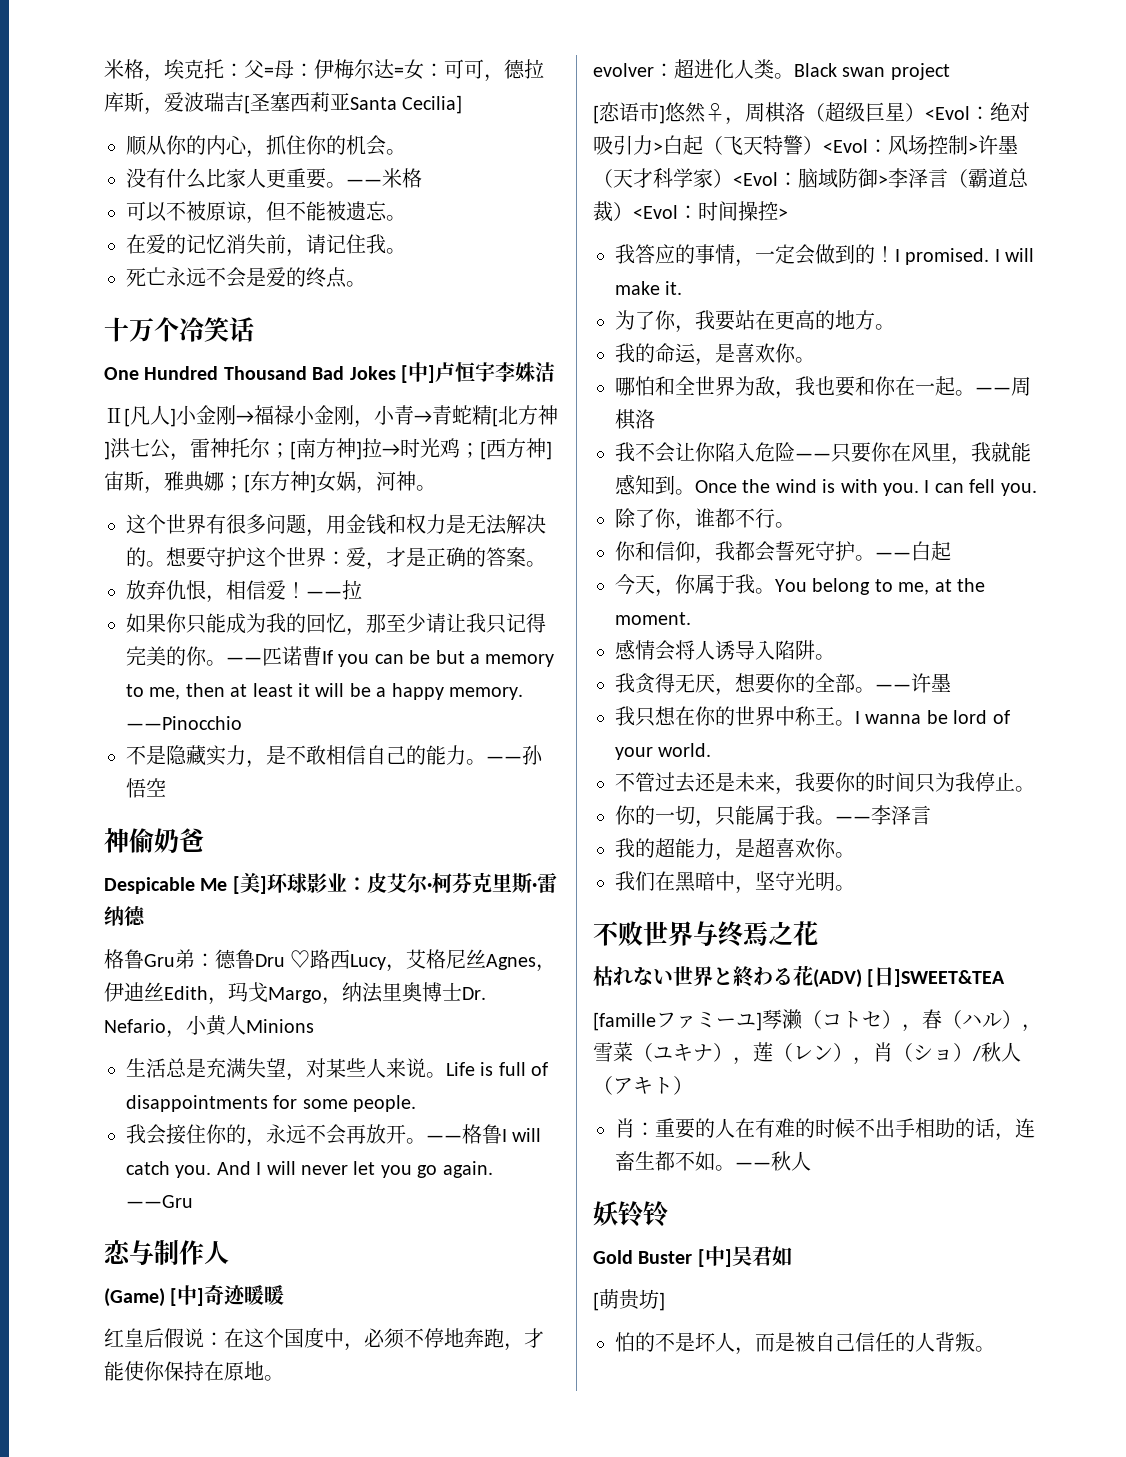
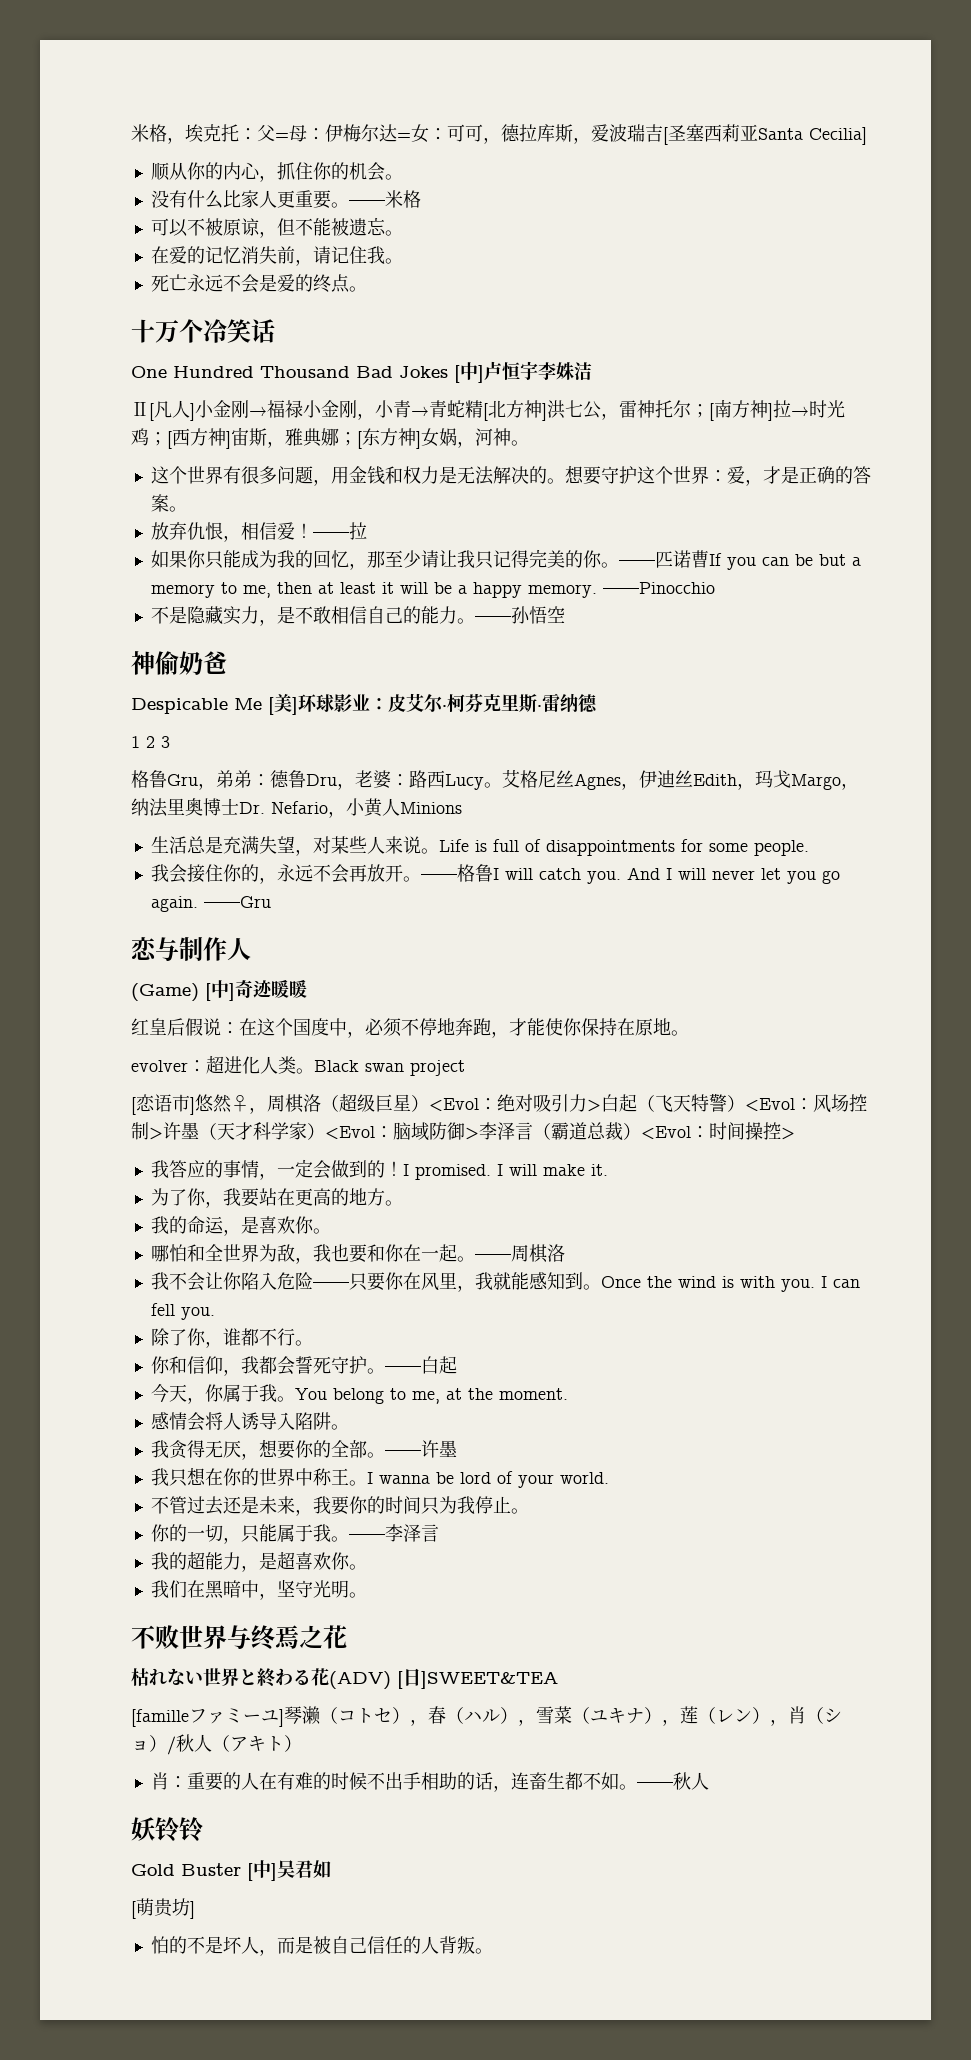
+ 1 2 3
- 格鲁Gru弟：德鲁Dru ♡路西Lucy，艾格尼丝Agnes，伊迪丝Edith，玛戈Margo，纳法里奥博士Dr. Nefario，小黄人Minions
+ 格鲁Gru，弟弟：德鲁Dru，老婆：路西Lucy。艾格尼丝Agnes，伊迪丝Edith，玛戈Margo，纳法里奥博士Dr. Nefario，小黄人Minions

